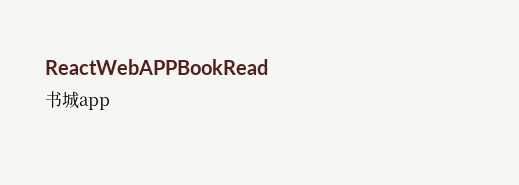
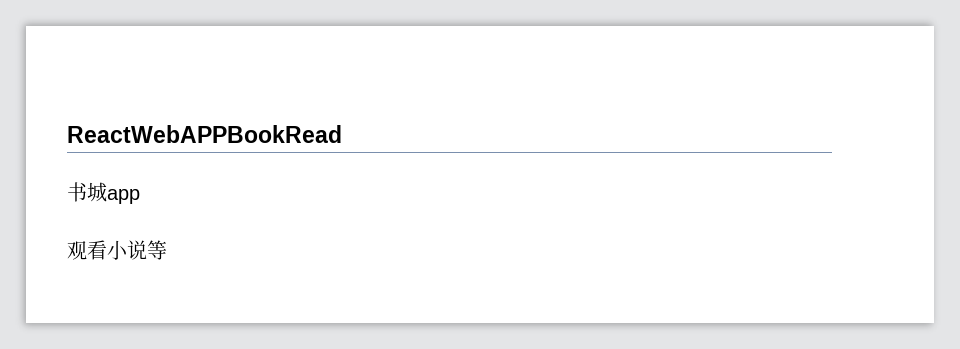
+ 观看小说等

